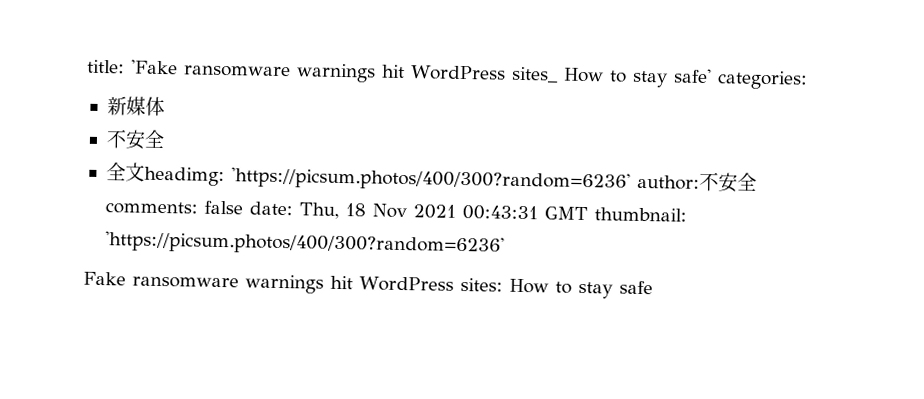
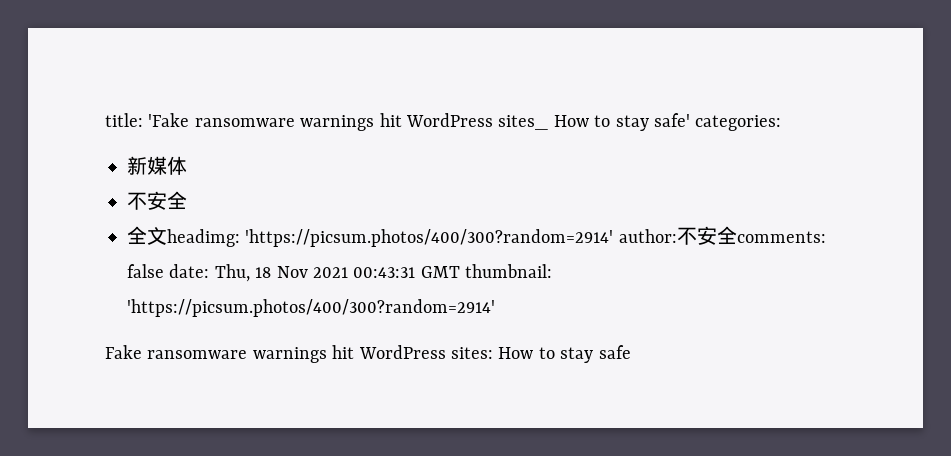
- 全文headimg: 'https://picsum.photos/400/300?random=6236' author:不安全comments: false date: Thu, 18 Nov 2021 00:43:31 GMT thumbnail: 'https://picsum.photos/400/300?random=6236'
+ 全文headimg: 'https://picsum.photos/400/300?random=2914' author:不安全comments: false date: Thu, 18 Nov 2021 00:43:31 GMT thumbnail: 'https://picsum.photos/400/300?random=2914'

